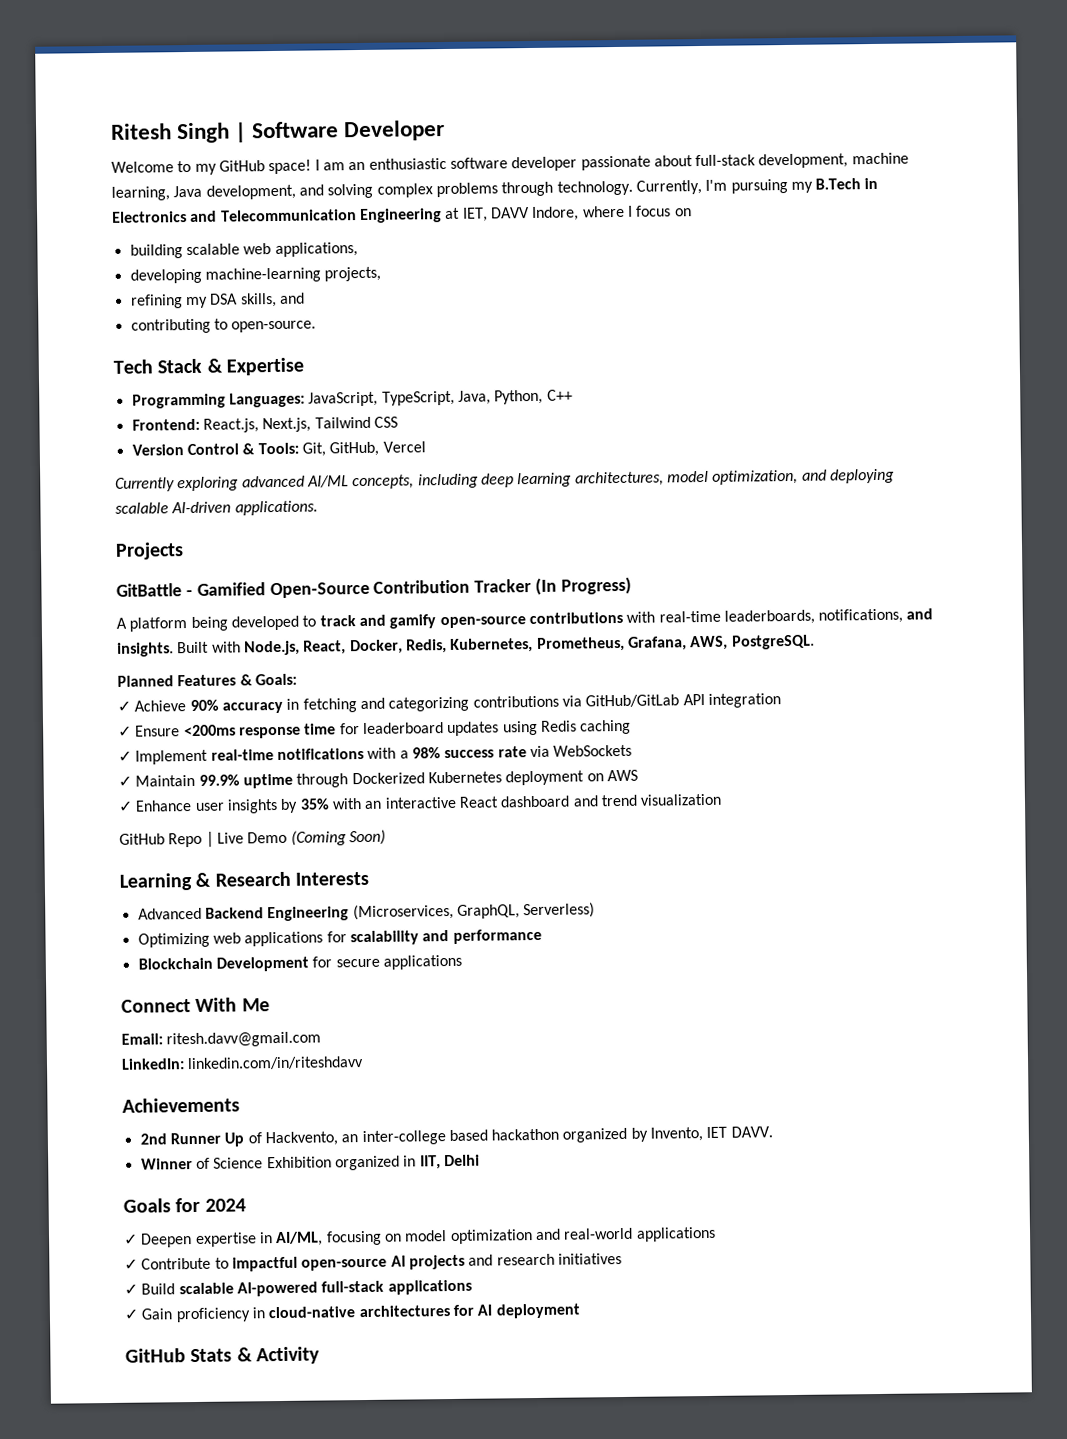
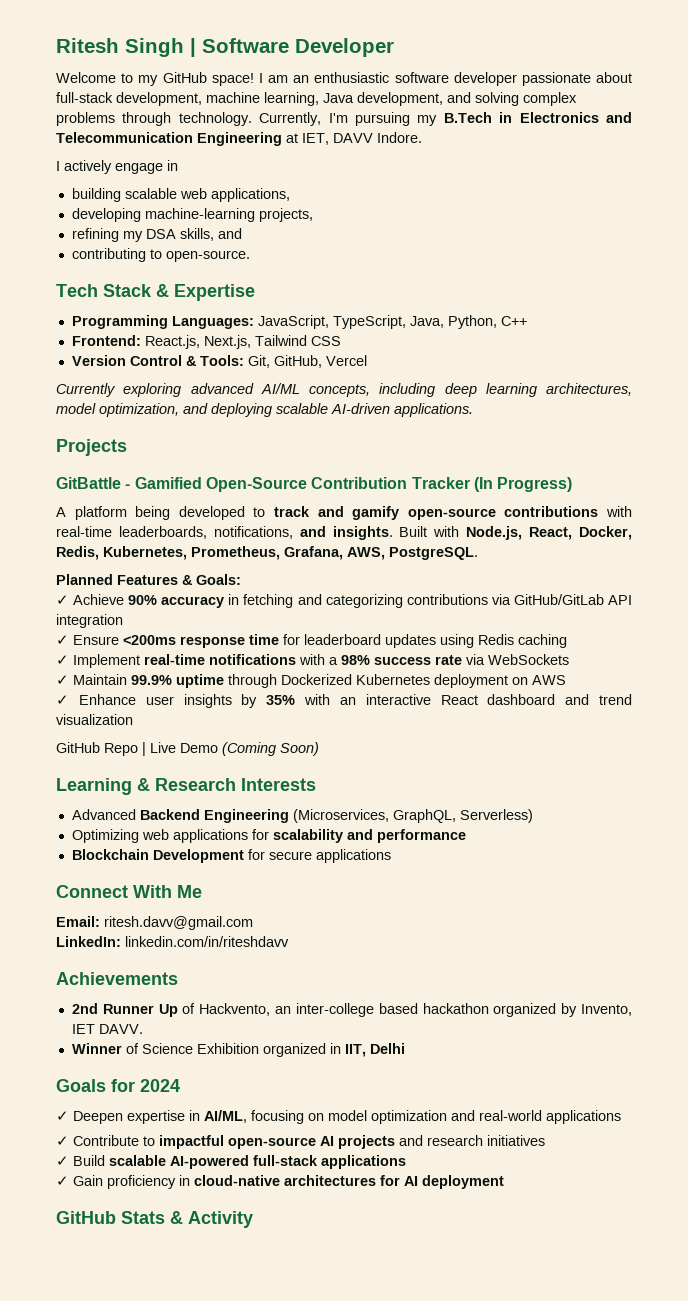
- Currently, I'm pursuing my B.Tech in Electronics and Telecommunication Engineering at IET, DAVV Indore, where I focus on
+ Currently, I'm pursuing my B.Tech in Electronics and Telecommunication Engineering at IET, DAVV Indore.
+ I actively engage in

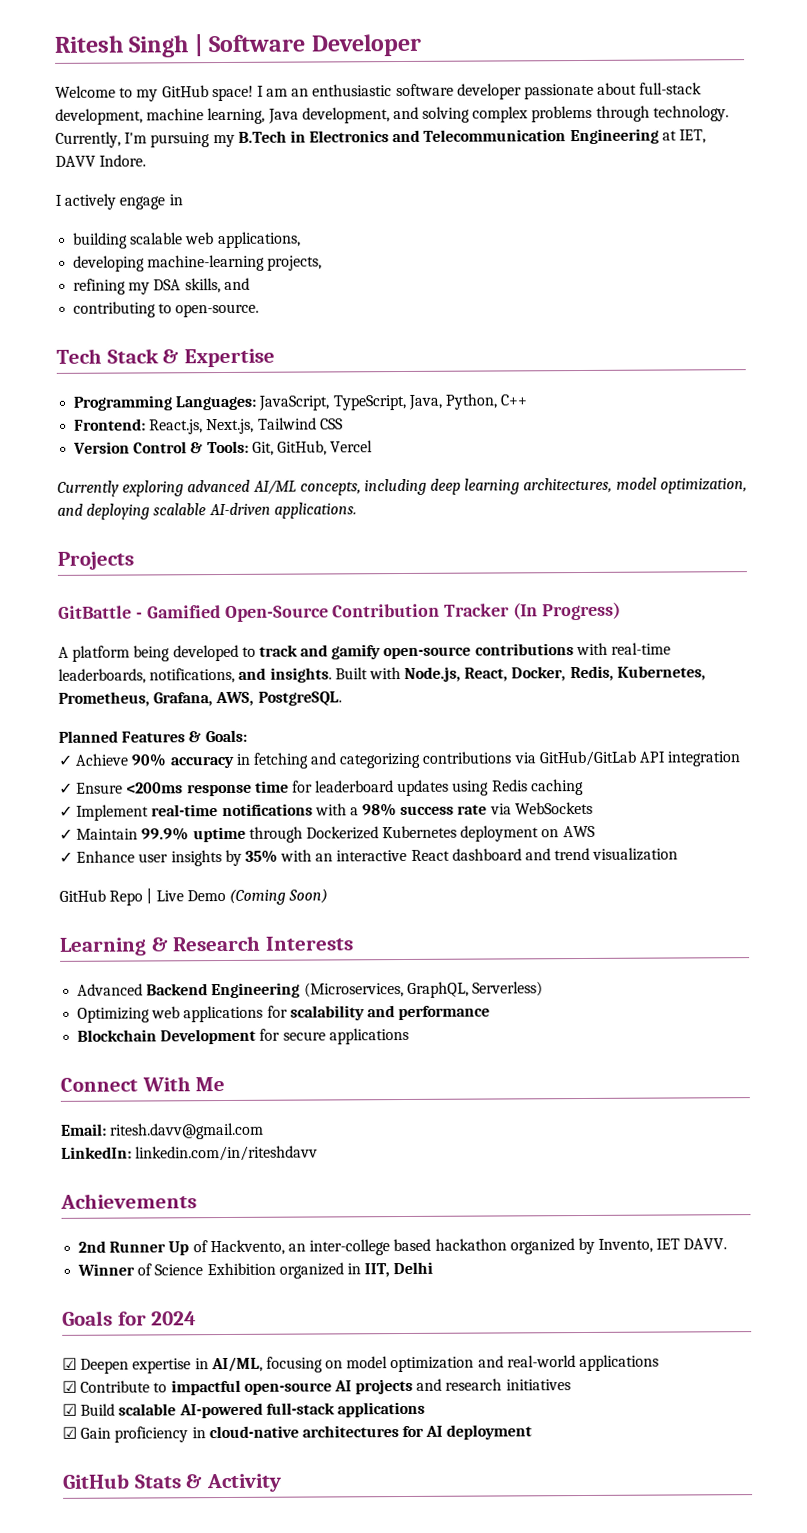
- ✓ Deepen expertise in AI/ML, focusing on model optimization and real-world applications
+ ☑ Deepen expertise in AI/ML, focusing on model optimization and real-world applications
- ✓ Contribute to impactful open-source AI projects and research initiatives
+ ☑ Contribute to impactful open-source AI projects and research initiatives
- ✓ Build scalable AI-powered full-stack applications
+ ☑ Build scalable AI-powered full-stack applications
- ✓ Gain proficiency in cloud-native architectures for AI deployment
+ ☑ Gain proficiency in cloud-native architectures for AI deployment

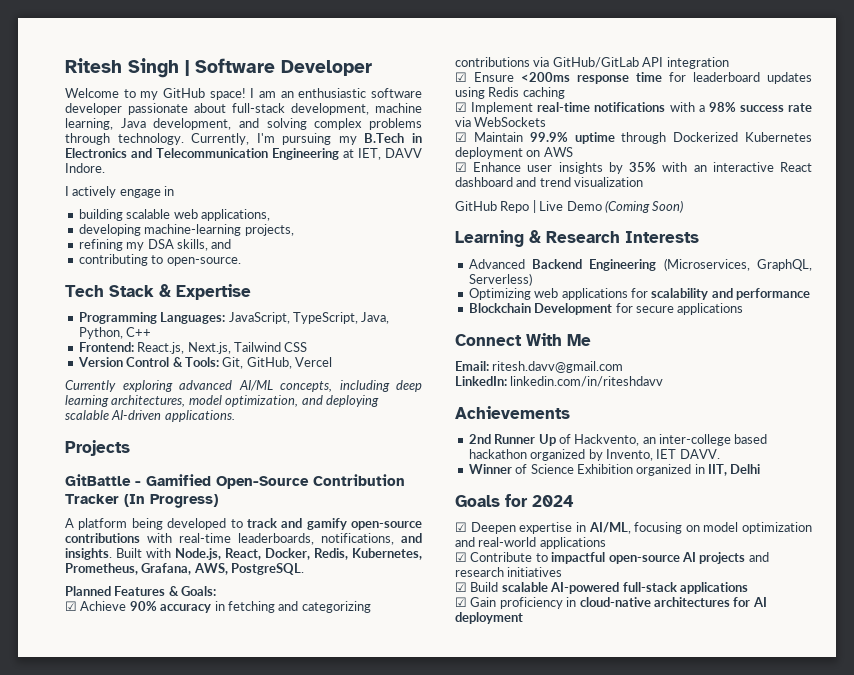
- ✓ Achieve 90% accuracy in fetching and categorizing contributions via GitHub/GitLab API integration
+ ☑ Achieve 90% accuracy in fetching and categorizing contributions via GitHub/GitLab API integration
- ✓ Ensure <200ms response time for leaderboard updates using Redis caching
+ ☑ Ensure <200ms response time for leaderboard updates using Redis caching
- ✓ Implement real-time notifications with a 98% success rate via WebSockets
+ ☑ Implement real-time notifications with a 98% success rate via WebSockets
- ✓ Maintain 99.9% uptime through Dockerized Kubernetes deployment on AWS
+ ☑ Maintain 99.9% uptime through Dockerized Kubernetes deployment on AWS
- ✓ Enhance user insights by 35% with an interactive React dashboard and trend visualization
+ ☑ Enhance user insights by 35% with an interactive React dashboard and trend visualization
- GitHub Stats & Activity

